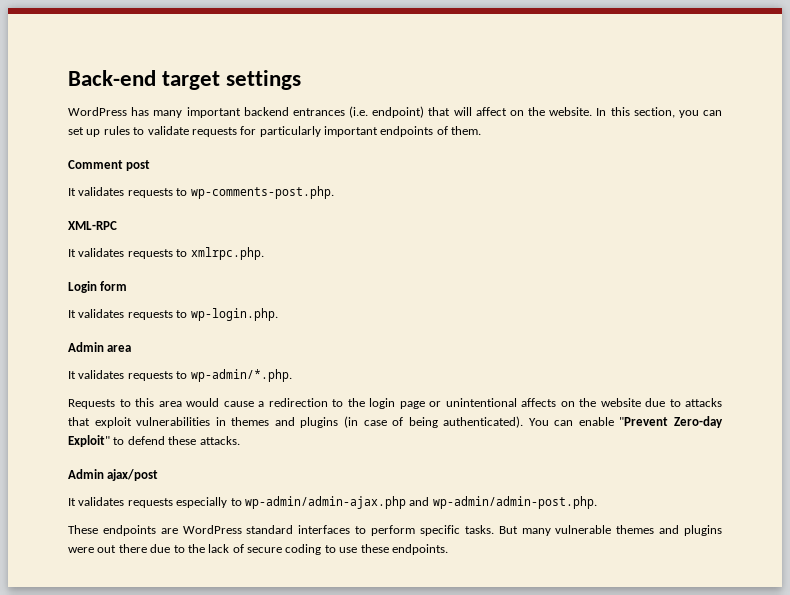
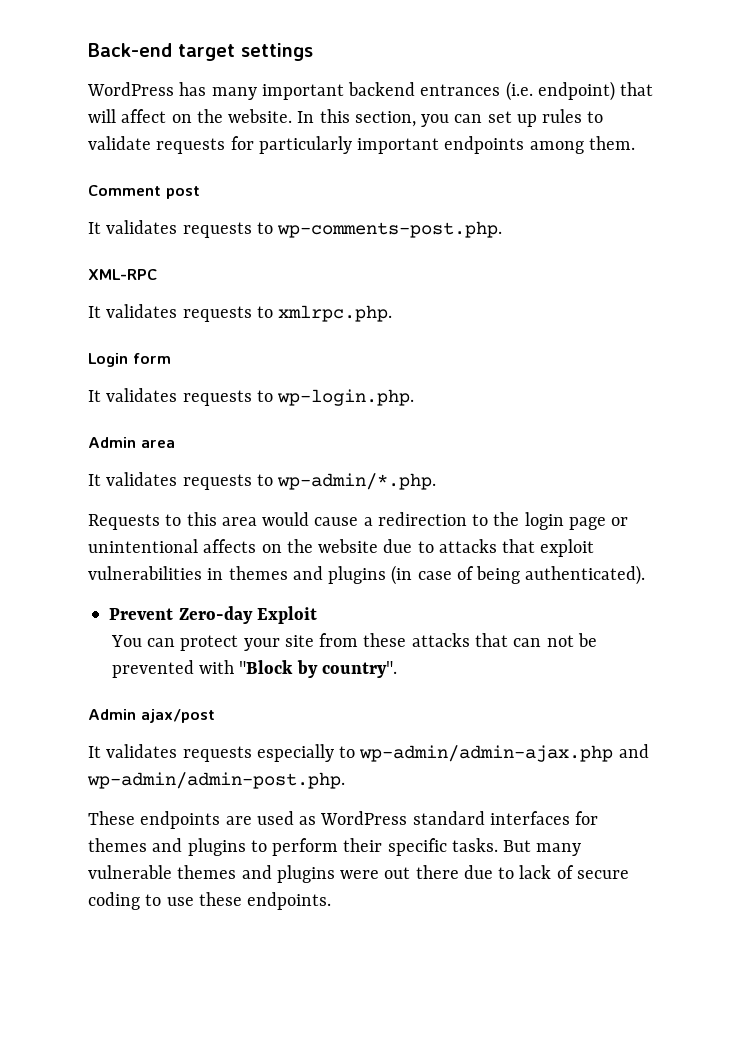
- In this section, you can set up rules to validate requests for particularly important endpoints of them.
+ In this section, you can set up rules to validate requests for particularly important endpoints among them.
- Requests to this area would cause a redirection to the login page or unintentional affects on the website due to attacks that exploit vulnerabilities in themes and plugins (in case of being authenticated). You can enable "Prevent Zero-day Exploit" to defend these attacks.
+ Requests to this area would cause a redirection to the login page or unintentional affects on the website due to attacks that exploit vulnerabilities in themes and plugins (in case of being authenticated).
+ Prevent Zero-day Exploit
+ You can protect your site from these attacks that can not be prevented with "Block by country".
- These endpoints are WordPress standard interfaces to perform specific tasks.
+ These endpoints are used as WordPress standard interfaces for themes and plugins to perform their specific tasks.
- But many vulnerable themes and plugins were out there due to the lack of secure coding to use these endpoints.
+ But many vulnerable themes and plugins were out there due to lack of secure coding to use these endpoints.

